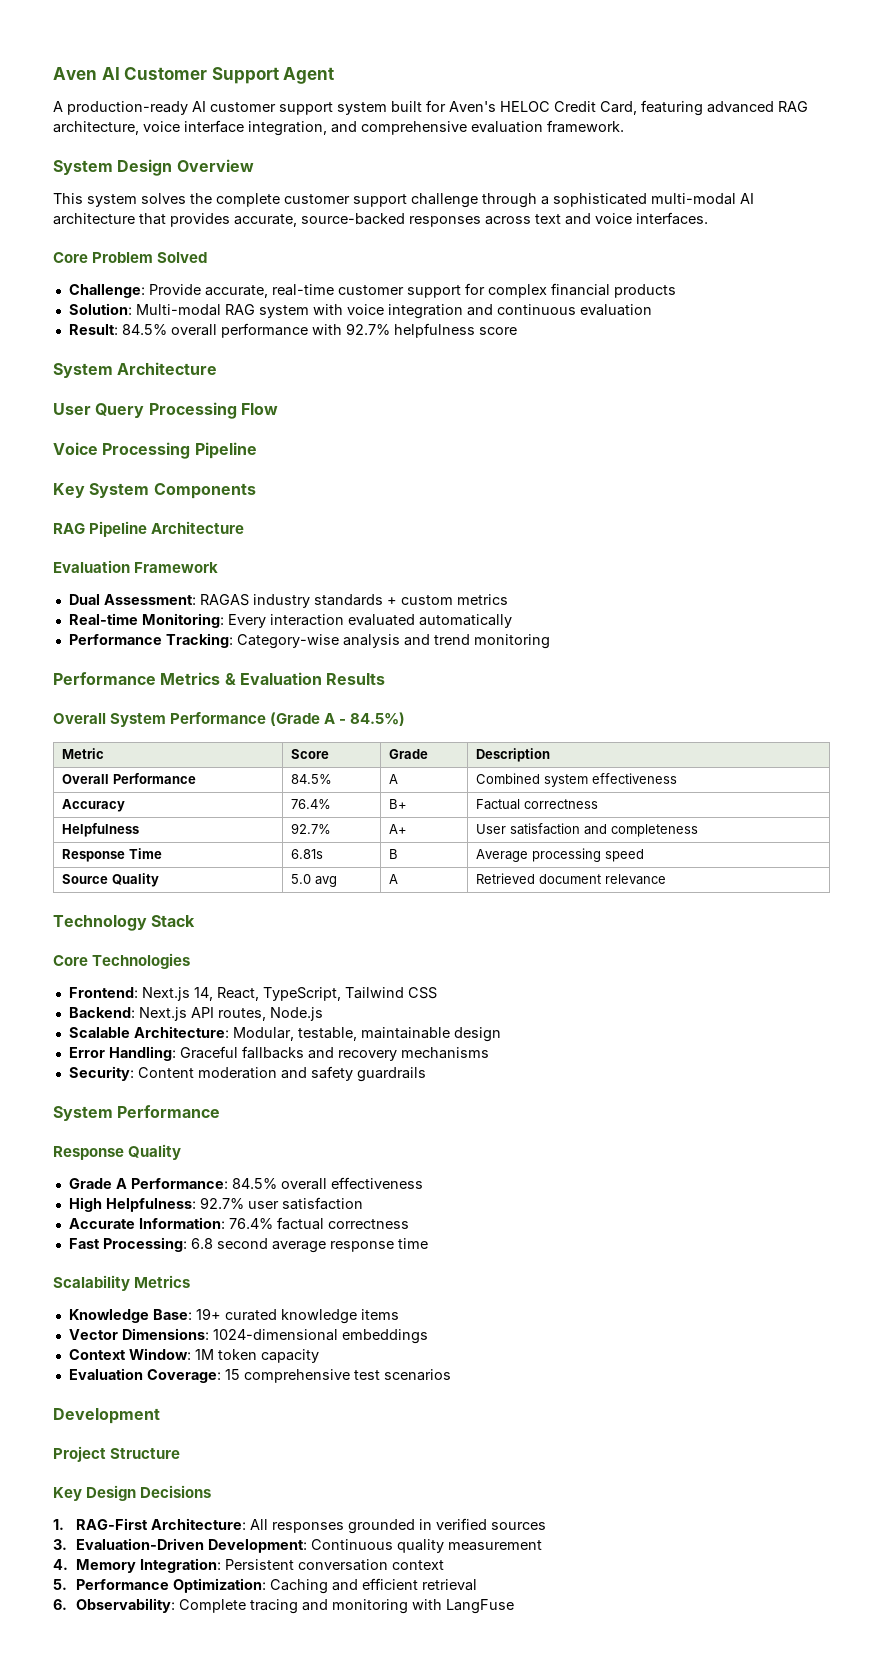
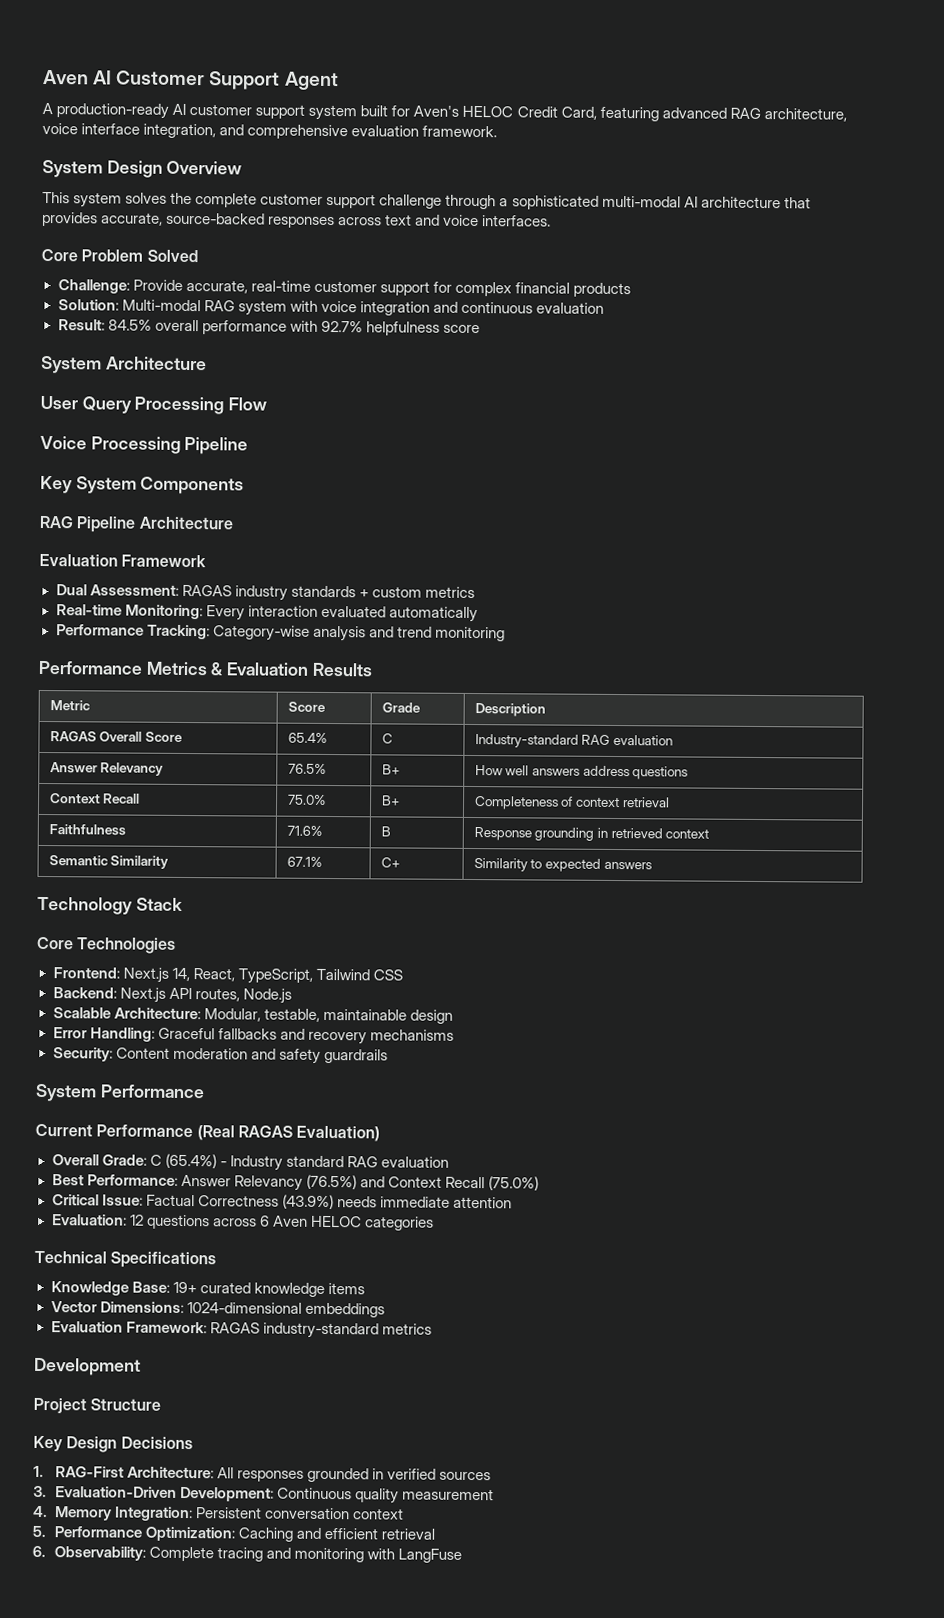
- Overall System Performance (Grade A - 84.5%)
  Metric | Score | Grade | Description
- Overall Performance | 84.5% | A | Combined system effectiveness
- Accuracy | 76.4% | B+ | Factual correctness
- Helpfulness | 92.7% | A+ | User satisfaction and completeness
- Response Time | 6.81s | B | Average processing speed
- Source Quality | 5.0 avg | A | Retrieved document relevance
+ RAGAS Overall Score | 65.4% | C | Industry-standard RAG evaluation
+ Answer Relevancy | 76.5% | B+ | How well answers address questions
+ Context Recall | 75.0% | B+ | Completeness of context retrieval
+ Faithfulness | 71.6% | B | Response grounding in retrieved context
+ Semantic Similarity | 67.1% | C+ | Similarity to expected answers
- Response Quality
- Grade A Performance: 84.5% overall effectiveness
- High Helpfulness: 92.7% user satisfaction
- Accurate Information: 76.4% factual correctness
- Fast Processing: 6.8 second average response time
- Scalability Metrics
+ Current Performance (Real RAGAS Evaluation)
+ Overall Grade: C (65.4%) - Industry standard RAG evaluation
+ Best Performance: Answer Relevancy (76.5%) and Context Recall (75.0%)
+ Critical Issue: Factual Correctness (43.9%) needs immediate attention
+ Evaluation: 12 questions across 6 Aven HELOC categories
+ Technical Specifications
- Context Window: 1M token capacity
- Evaluation Coverage: 15 comprehensive test scenarios
+ Evaluation Framework: RAGAS industry-standard metrics

